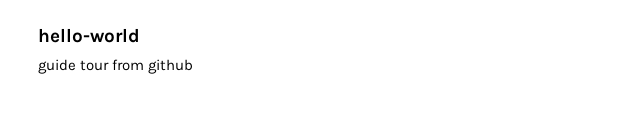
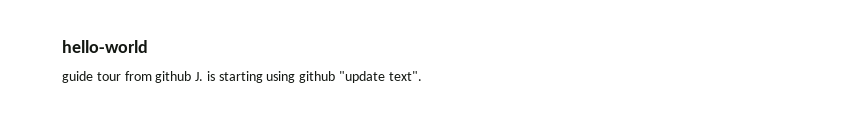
- guide tour from github
+ guide tour from github J. is starting using github "update text".

